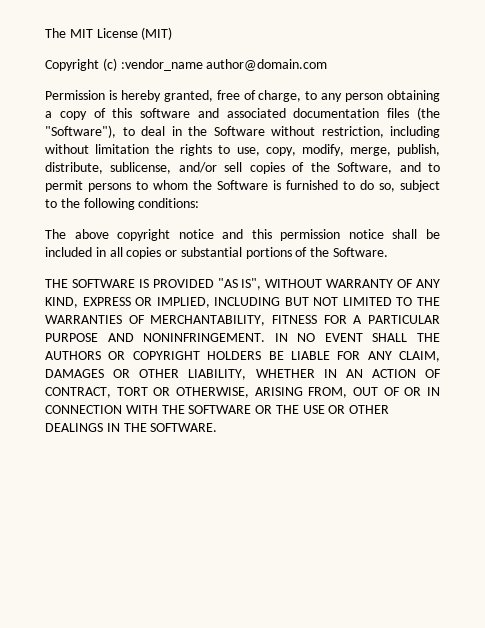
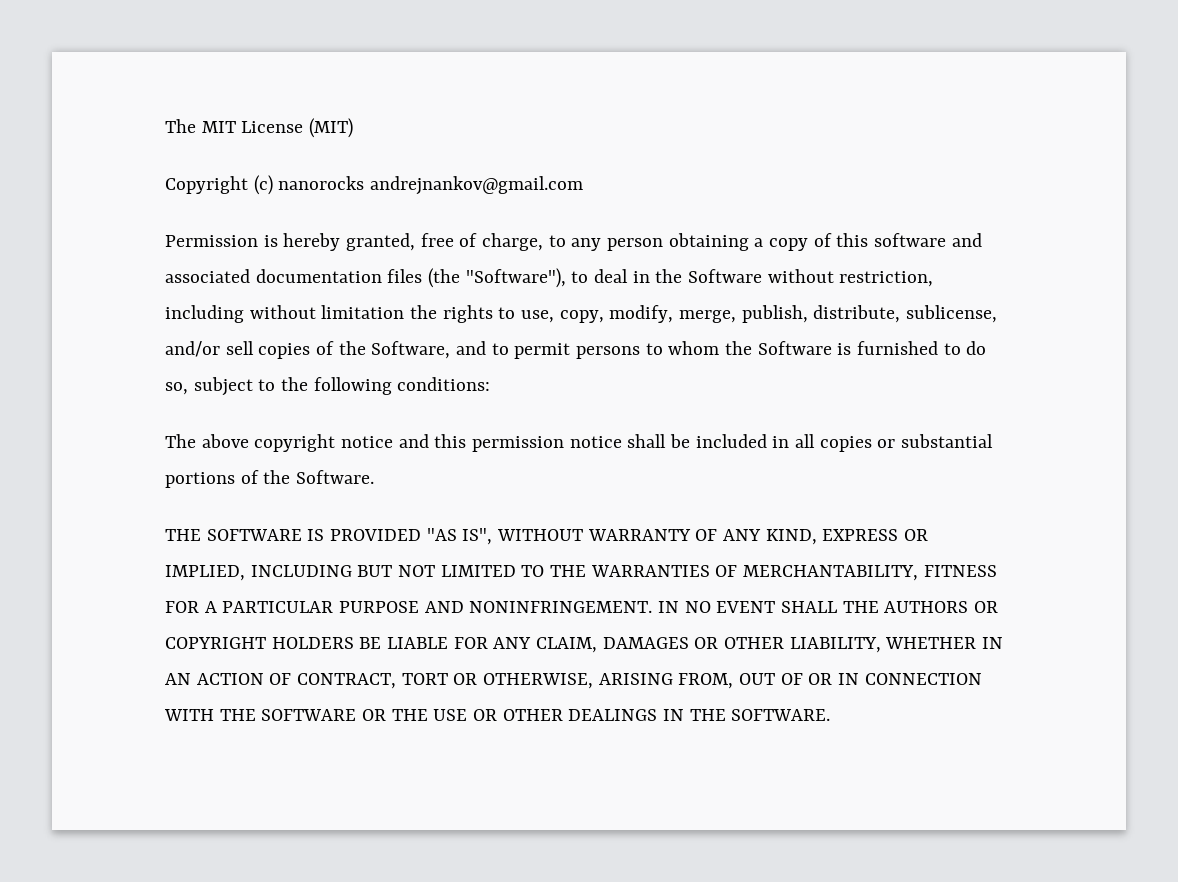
- Copyright (c) :vendor_name author@domain.com
+ Copyright (c) nanorocks andrejnankov@gmail.com

